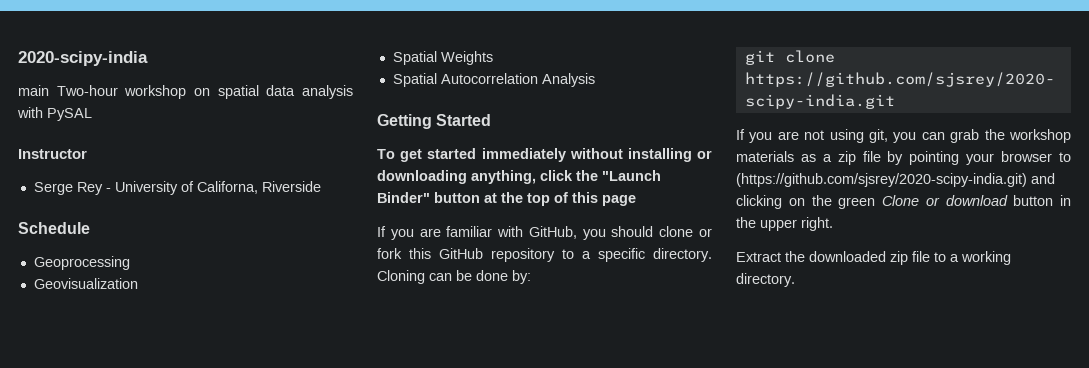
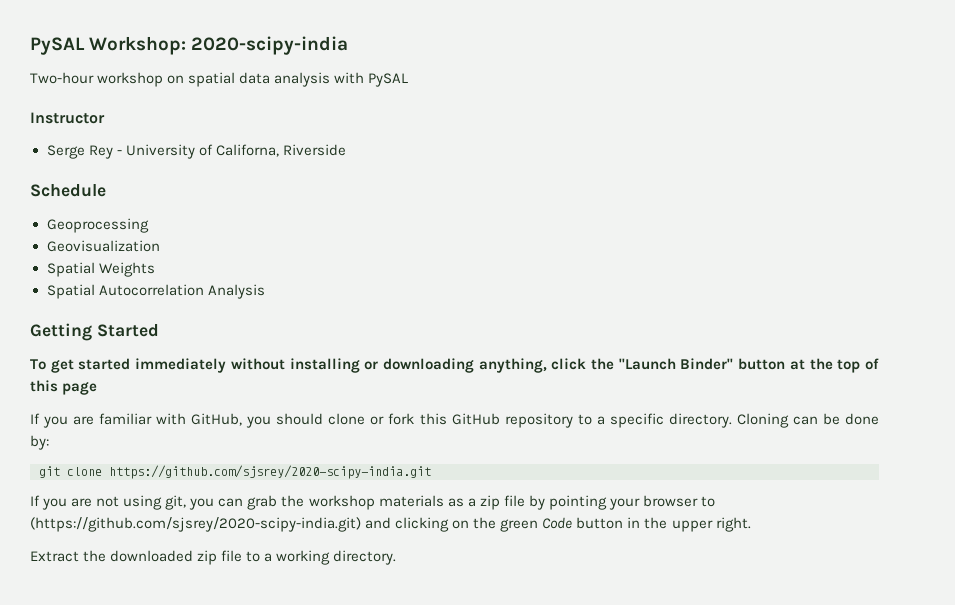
- 2020-scipy-india
+ PySAL Workshop: 2020-scipy-india
- main Two-hour workshop on spatial data analysis with PySAL
+ Two-hour workshop on spatial data analysis with PySAL
- If you are not using git, you can grab the workshop materials as a zip file by pointing your browser to (https://github.com/sjsrey/2020-scipy-india.git) and clicking on the green Clone or download button in the upper right.
+ If you are not using git, you can grab the workshop materials as a zip file by pointing your browser to (https://github.com/sjsrey/2020-scipy-india.git) and clicking on the green Code button in the upper right.

